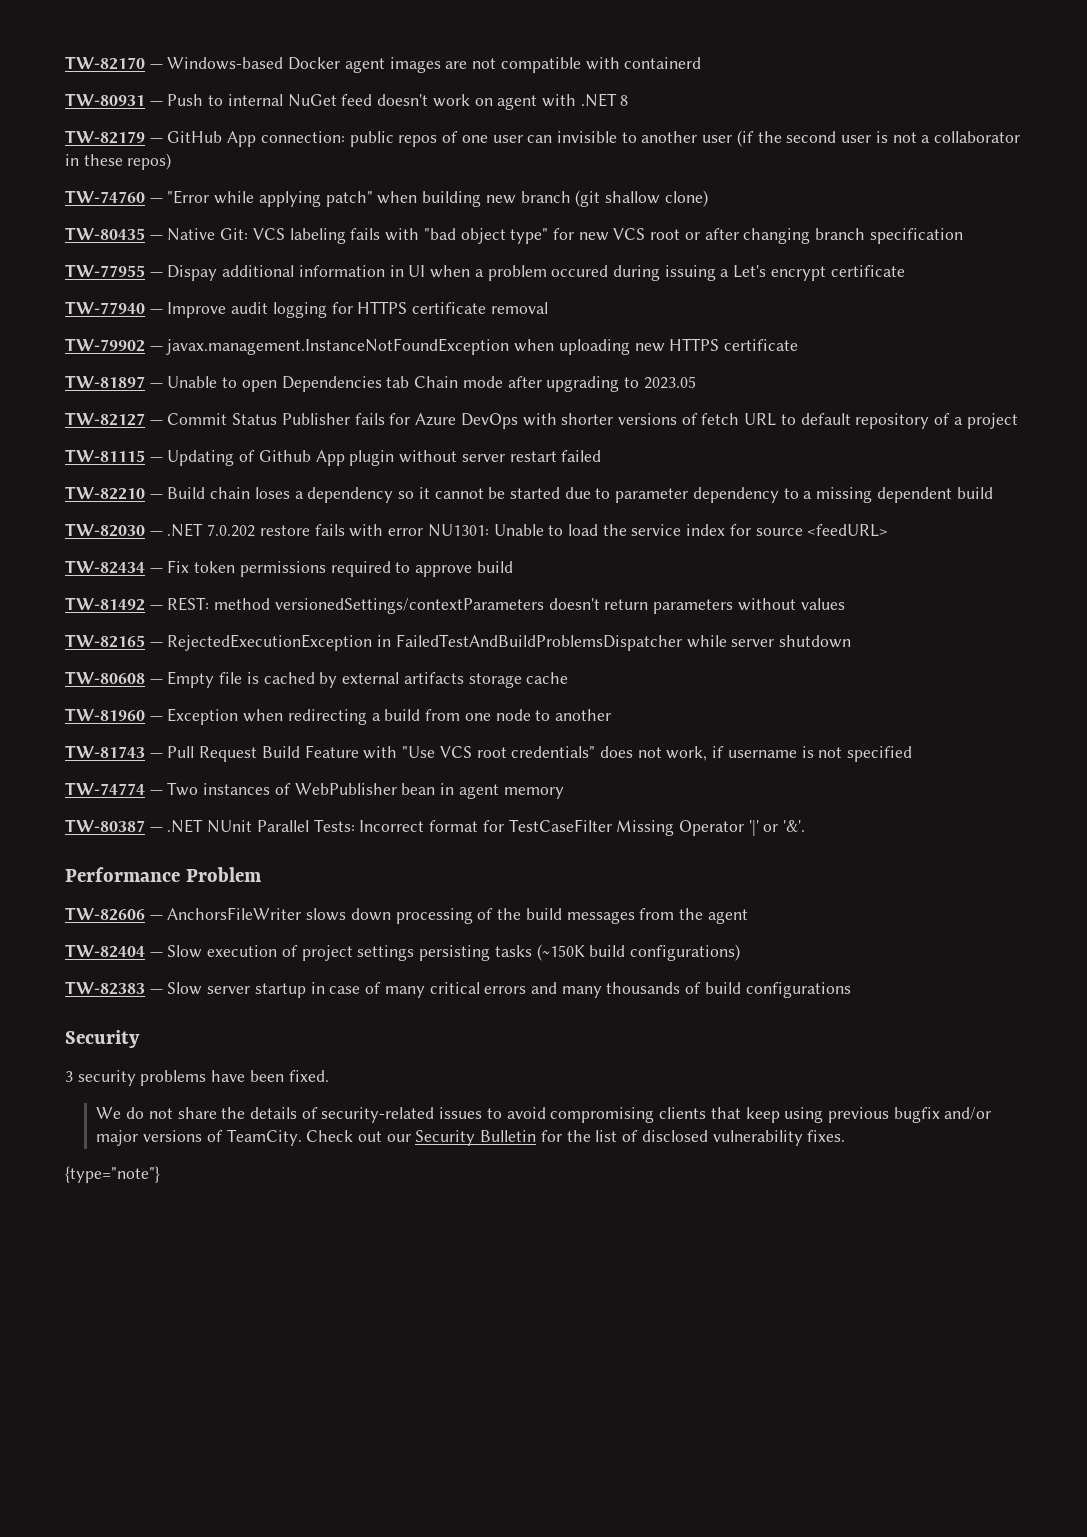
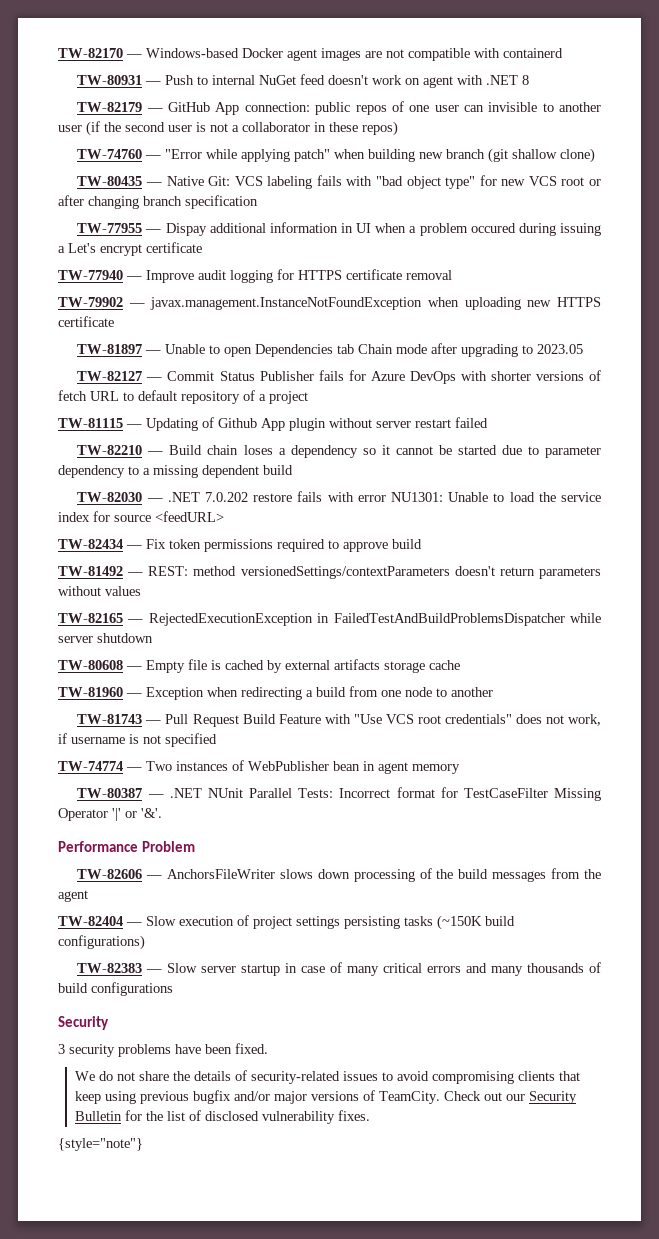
- {type="note"}
+ {style="note"}

